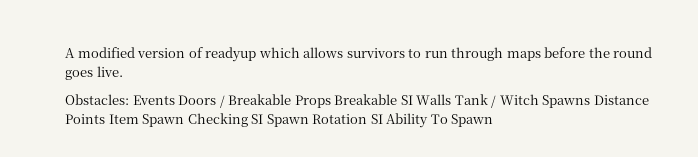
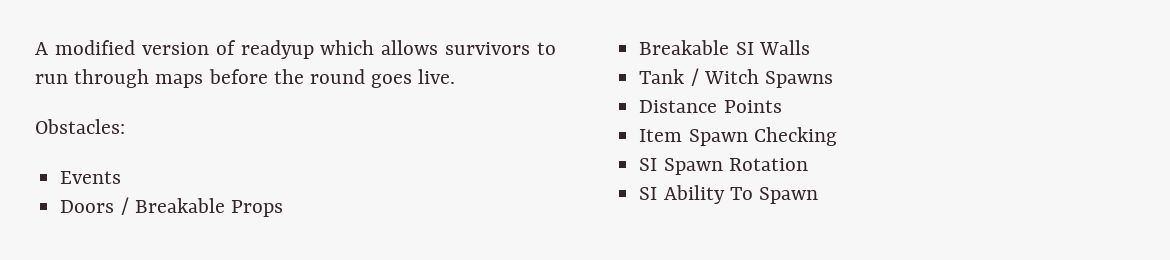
- Obstacles: Events Doors / Breakable Props Breakable SI Walls Tank / Witch Spawns Distance Points Item Spawn Checking SI Spawn Rotation SI Ability To Spawn
+ Obstacles:
+ Events
+ Doors / Breakable Props
+ Breakable SI Walls
+ Tank / Witch Spawns
+ Distance Points
+ Item Spawn Checking
+ SI Spawn Rotation
+ SI Ability To Spawn

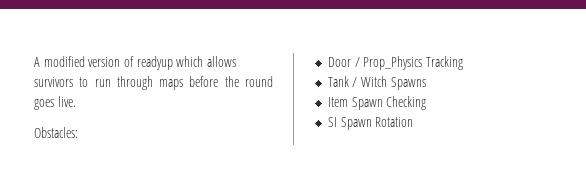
- Events
- Doors / Breakable Props
- Breakable SI Walls
+ Door / Prop_Physics Tracking
- Distance Points
- SI Ability To Spawn

